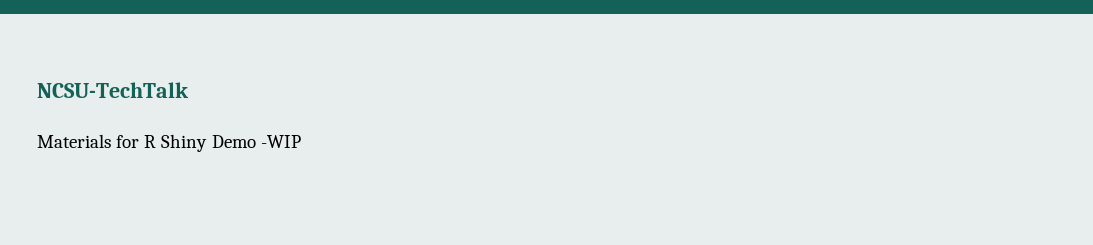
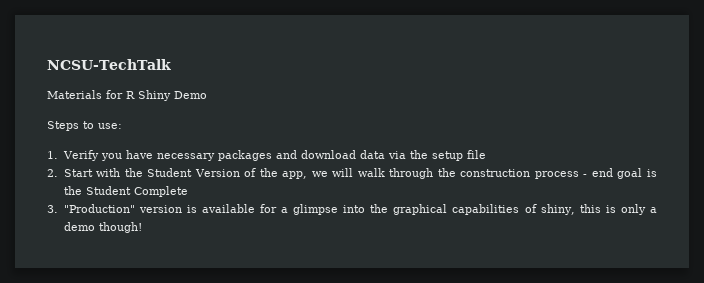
- Materials for R Shiny Demo -WIP
+ Materials for R Shiny Demo
+ Steps to use:
+ 1. Verify you have necessary packages and download data via the setup file
+ 2. Start with the Student Version of the app, we will walk through the construction process - end goal is the Student Complete
+ 3. "Production" version is available for a glimpse into the graphical capabilities of shiny, this is only a demo though!

